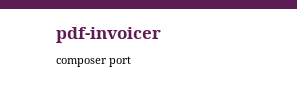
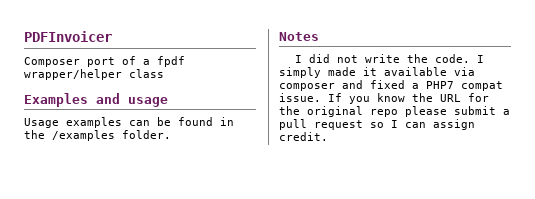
- pdf-invoicer
- composer port
+ PDFInvoicer
+ Composer port of a fpdf wrapper/helper class
+ Examples and usage
+ Usage examples can be found in the /examples folder.
+ Notes
+ I did not write the code. I simply made it available via composer and fixed a PHP7 compat issue. If you know the URL for the original repo please submit a pull request so I can assign credit.

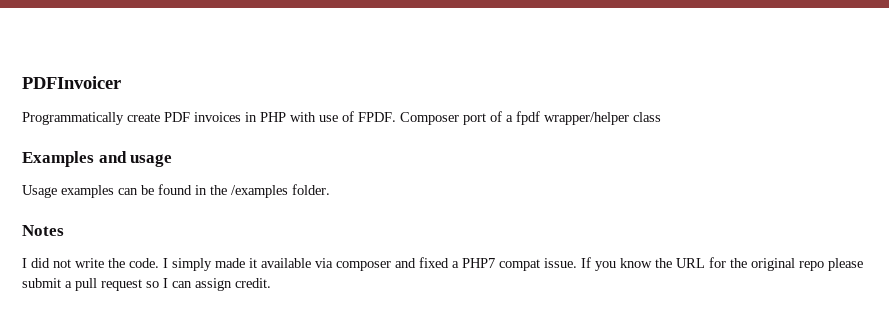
+ Programmatically create PDF invoices in PHP with use of FPDF.

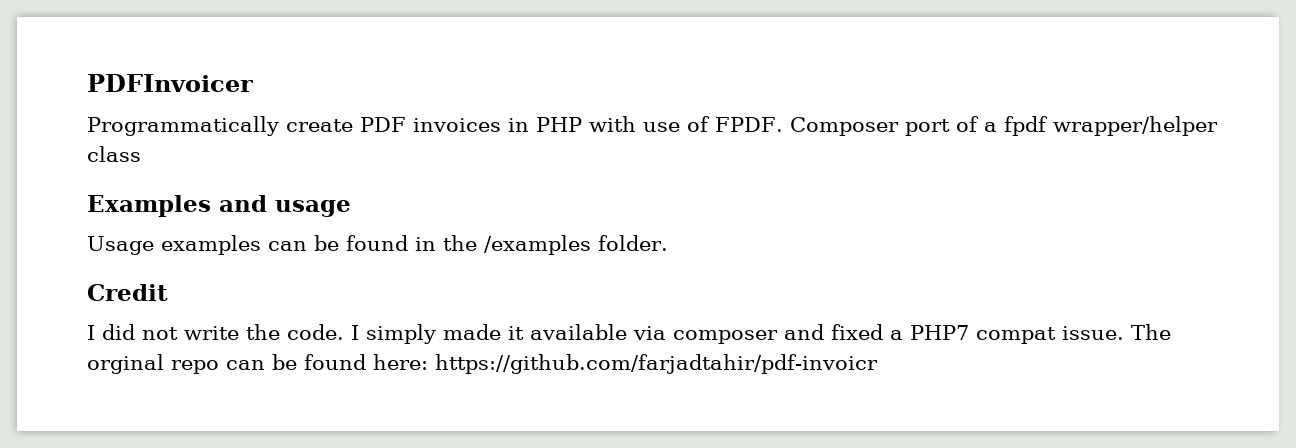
- Notes
+ Credit
- If you know the URL for the original repo please submit a pull request so I can assign credit.
+ The orginal repo can be found here: https://github.com/farjadtahir/pdf-invoicr

